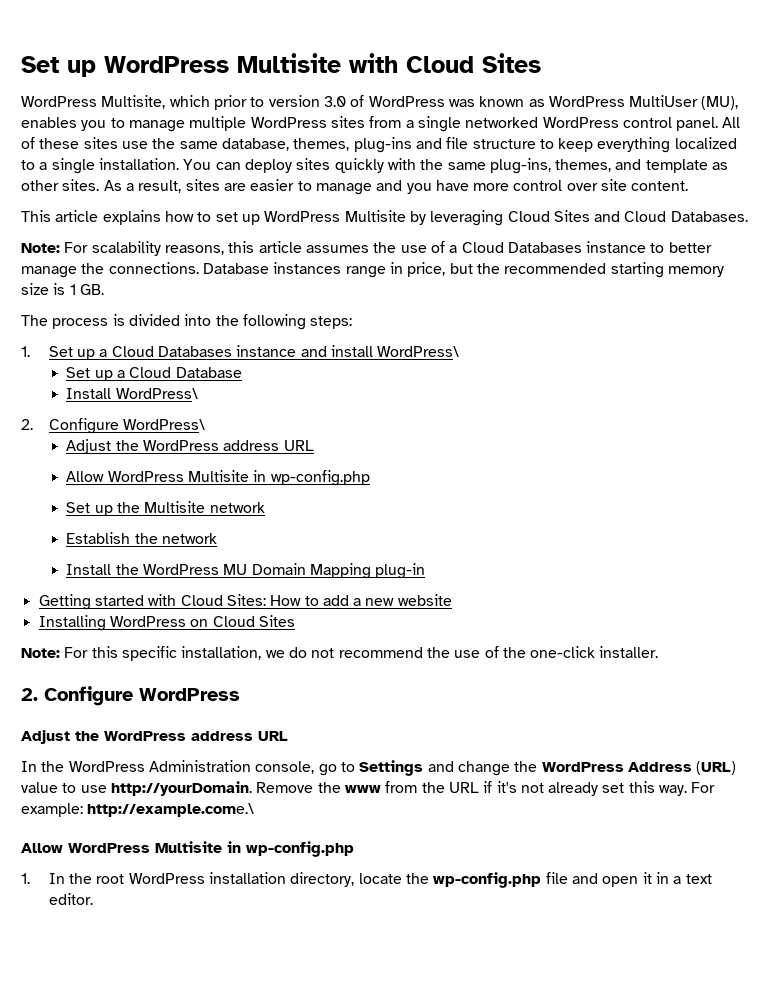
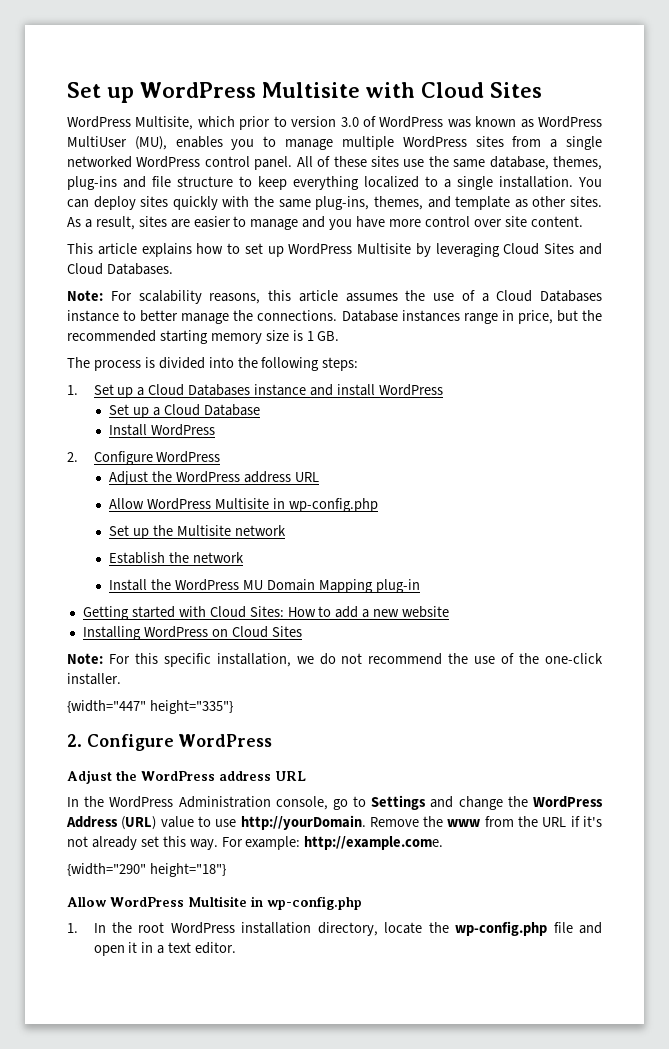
- 1. Set up a Cloud Databases instance and install WordPress\
+ 1. Set up a Cloud Databases instance and install WordPress
- Install WordPress\
- 2. Configure WordPress\
+ Install WordPress
+ 2. Configure WordPress
+ {width="447" height="335"}
- For example: http://example.come.\
+ For example: http://example.come.
+ {width="290" height="18"}

